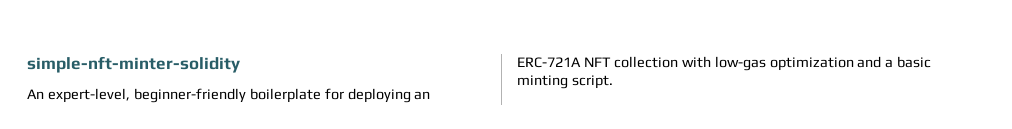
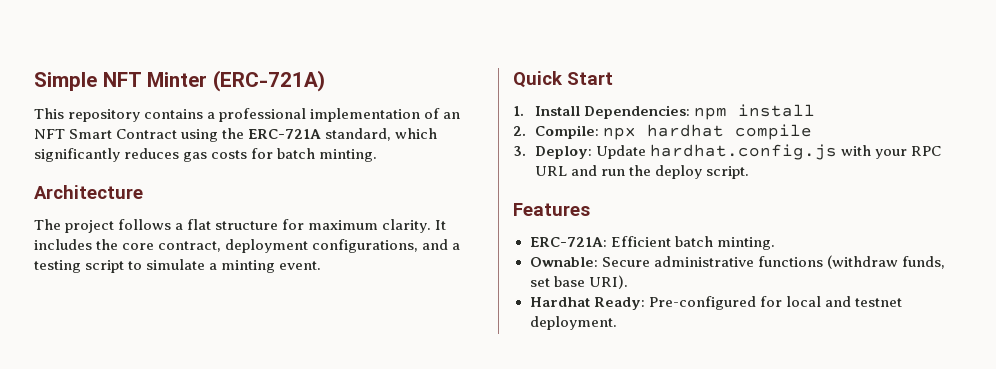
- simple-nft-minter-solidity
- An expert-level, beginner-friendly boilerplate for deploying an ERC-721A NFT collection with low-gas optimization and a basic minting script.
+ Simple NFT Minter (ERC-721A)
+ This repository contains a professional implementation of an NFT Smart Contract using the ERC-721A standard, which significantly reduces gas costs for batch minting.
+ Architecture
+ The project follows a flat structure for maximum clarity. It includes the core contract, deployment configurations, and a testing script to simulate a minting event.
+ Quick Start
+ 1. Install Dependencies: npm install
+ 2. Compile: npx hardhat compile
+ 3. Deploy: Update hardhat.config.js with your RPC URL and run the deploy script.
+ Features
+ ERC-721A: Efficient batch minting.
+ Ownable: Secure administrative functions (withdraw funds, set base URI).
+ Hardhat Ready: Pre-configured for local and testnet deployment.

